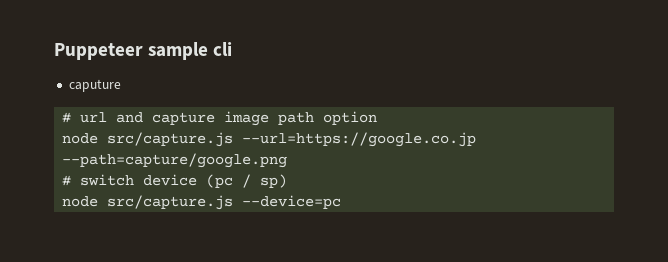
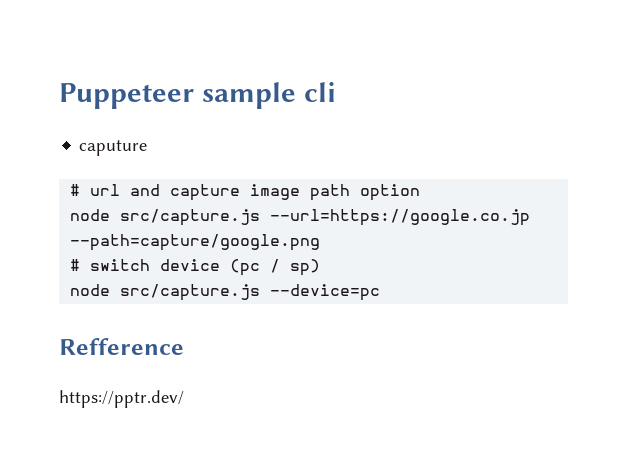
+ Refference
+ https://pptr.dev/

